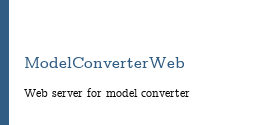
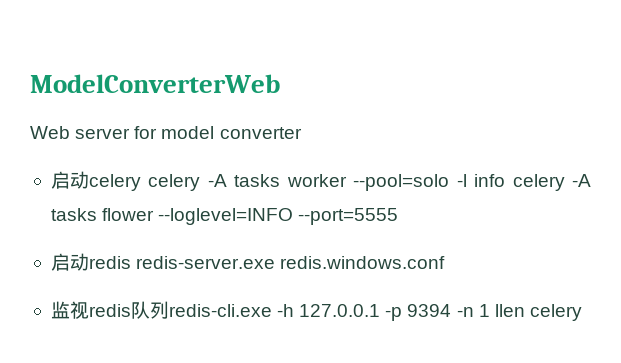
+ 启动celery celery -A tasks worker --pool=solo -l info celery -A tasks flower --loglevel=INFO --port=5555
+ 启动redis redis-server.exe redis.windows.conf
+ 监视redis队列redis-cli.exe -h 127.0.0.1 -p 9394 -n 1 llen celery

